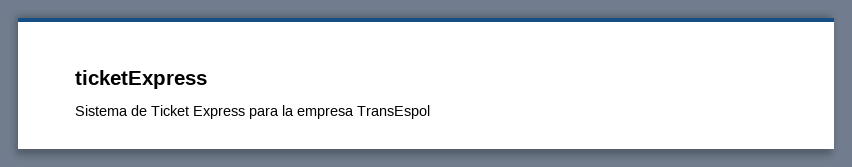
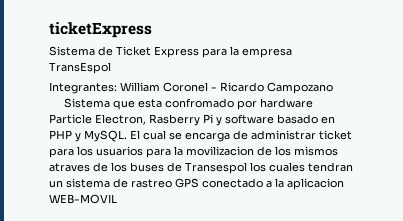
+ Integrantes: William Coronel - Ricardo Campozano
+ Sistema que esta confromado por hardware Particle Electron, Rasberry Pi y software basado en PHP y MySQL. El cual se encarga de administrar ticket para los usuarios para la movilizacion de los mismos atraves de los buses de Transespol los cuales tendran un sistema de rastreo GPS conectado a la aplicacion WEB-MOVIL

